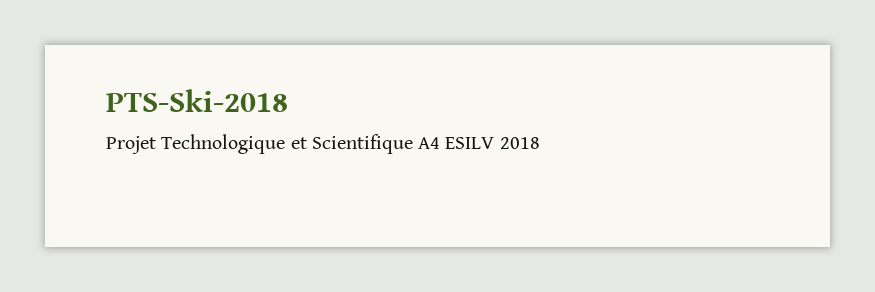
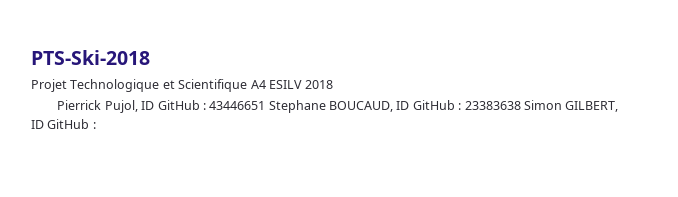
+ Pierrick Pujol, ID GitHub : 43446651 Stephane BOUCAUD, ID GitHub : 23383638 Simon GILBERT, ID GitHub :

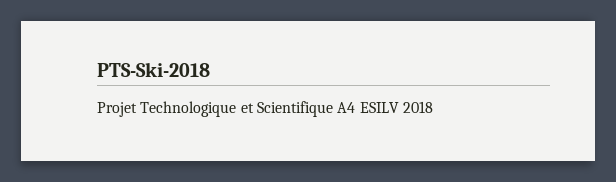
- Pierrick Pujol, ID GitHub : 43446651 Stephane BOUCAUD, ID GitHub : 23383638 Simon GILBERT, ID GitHub :

